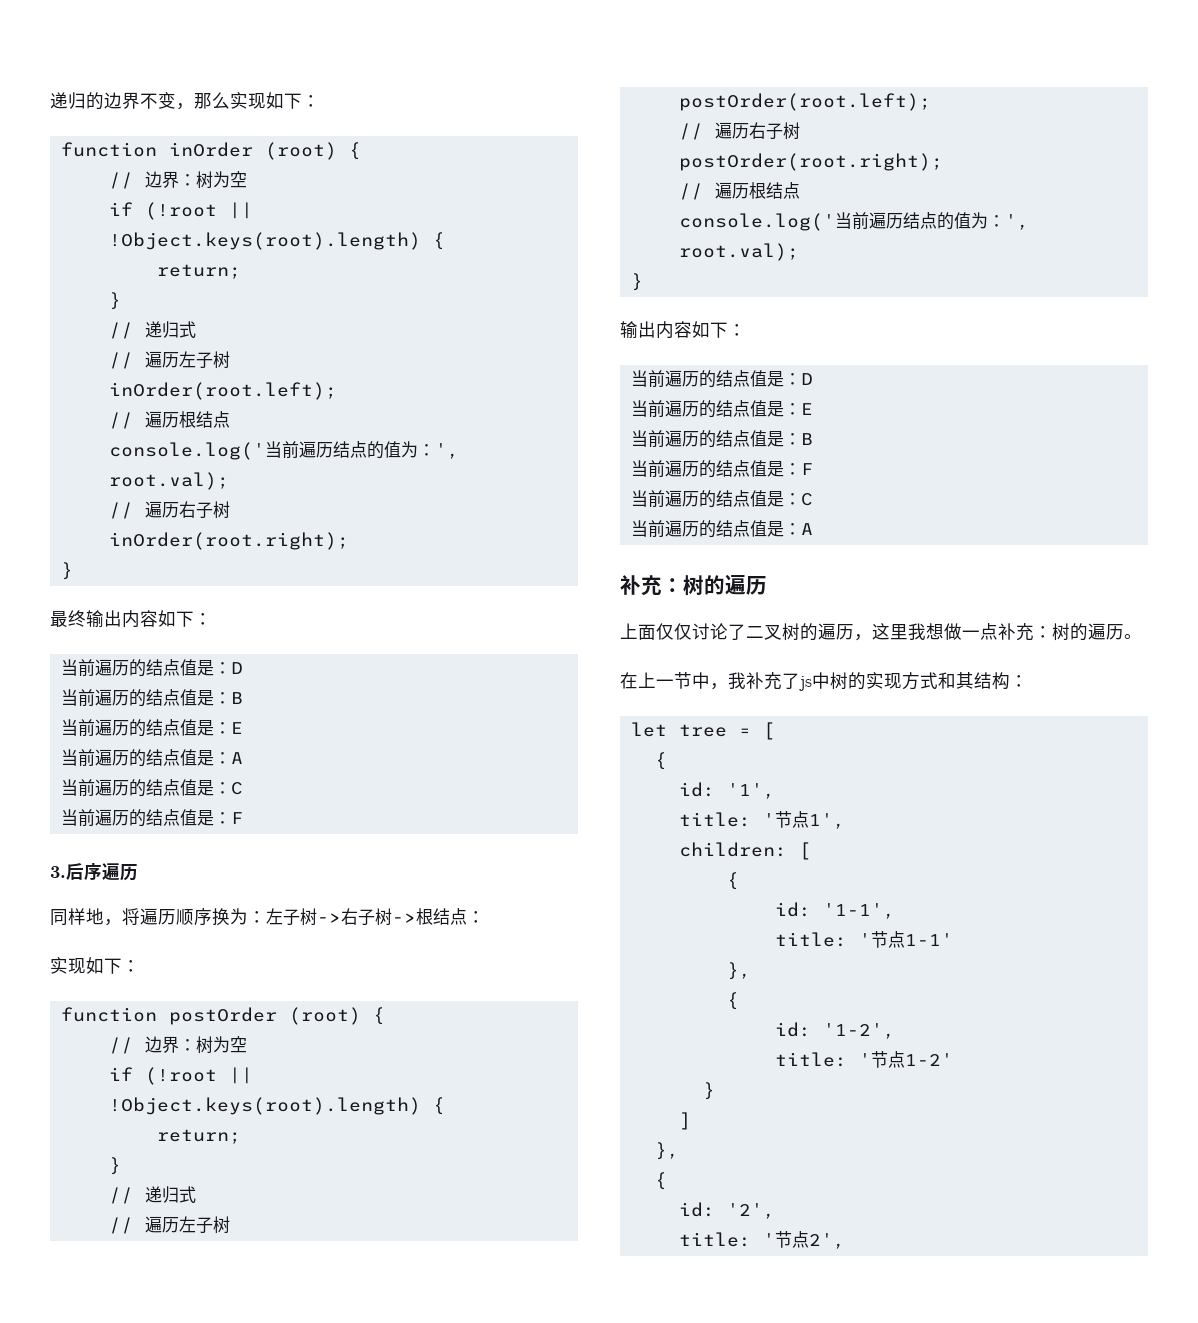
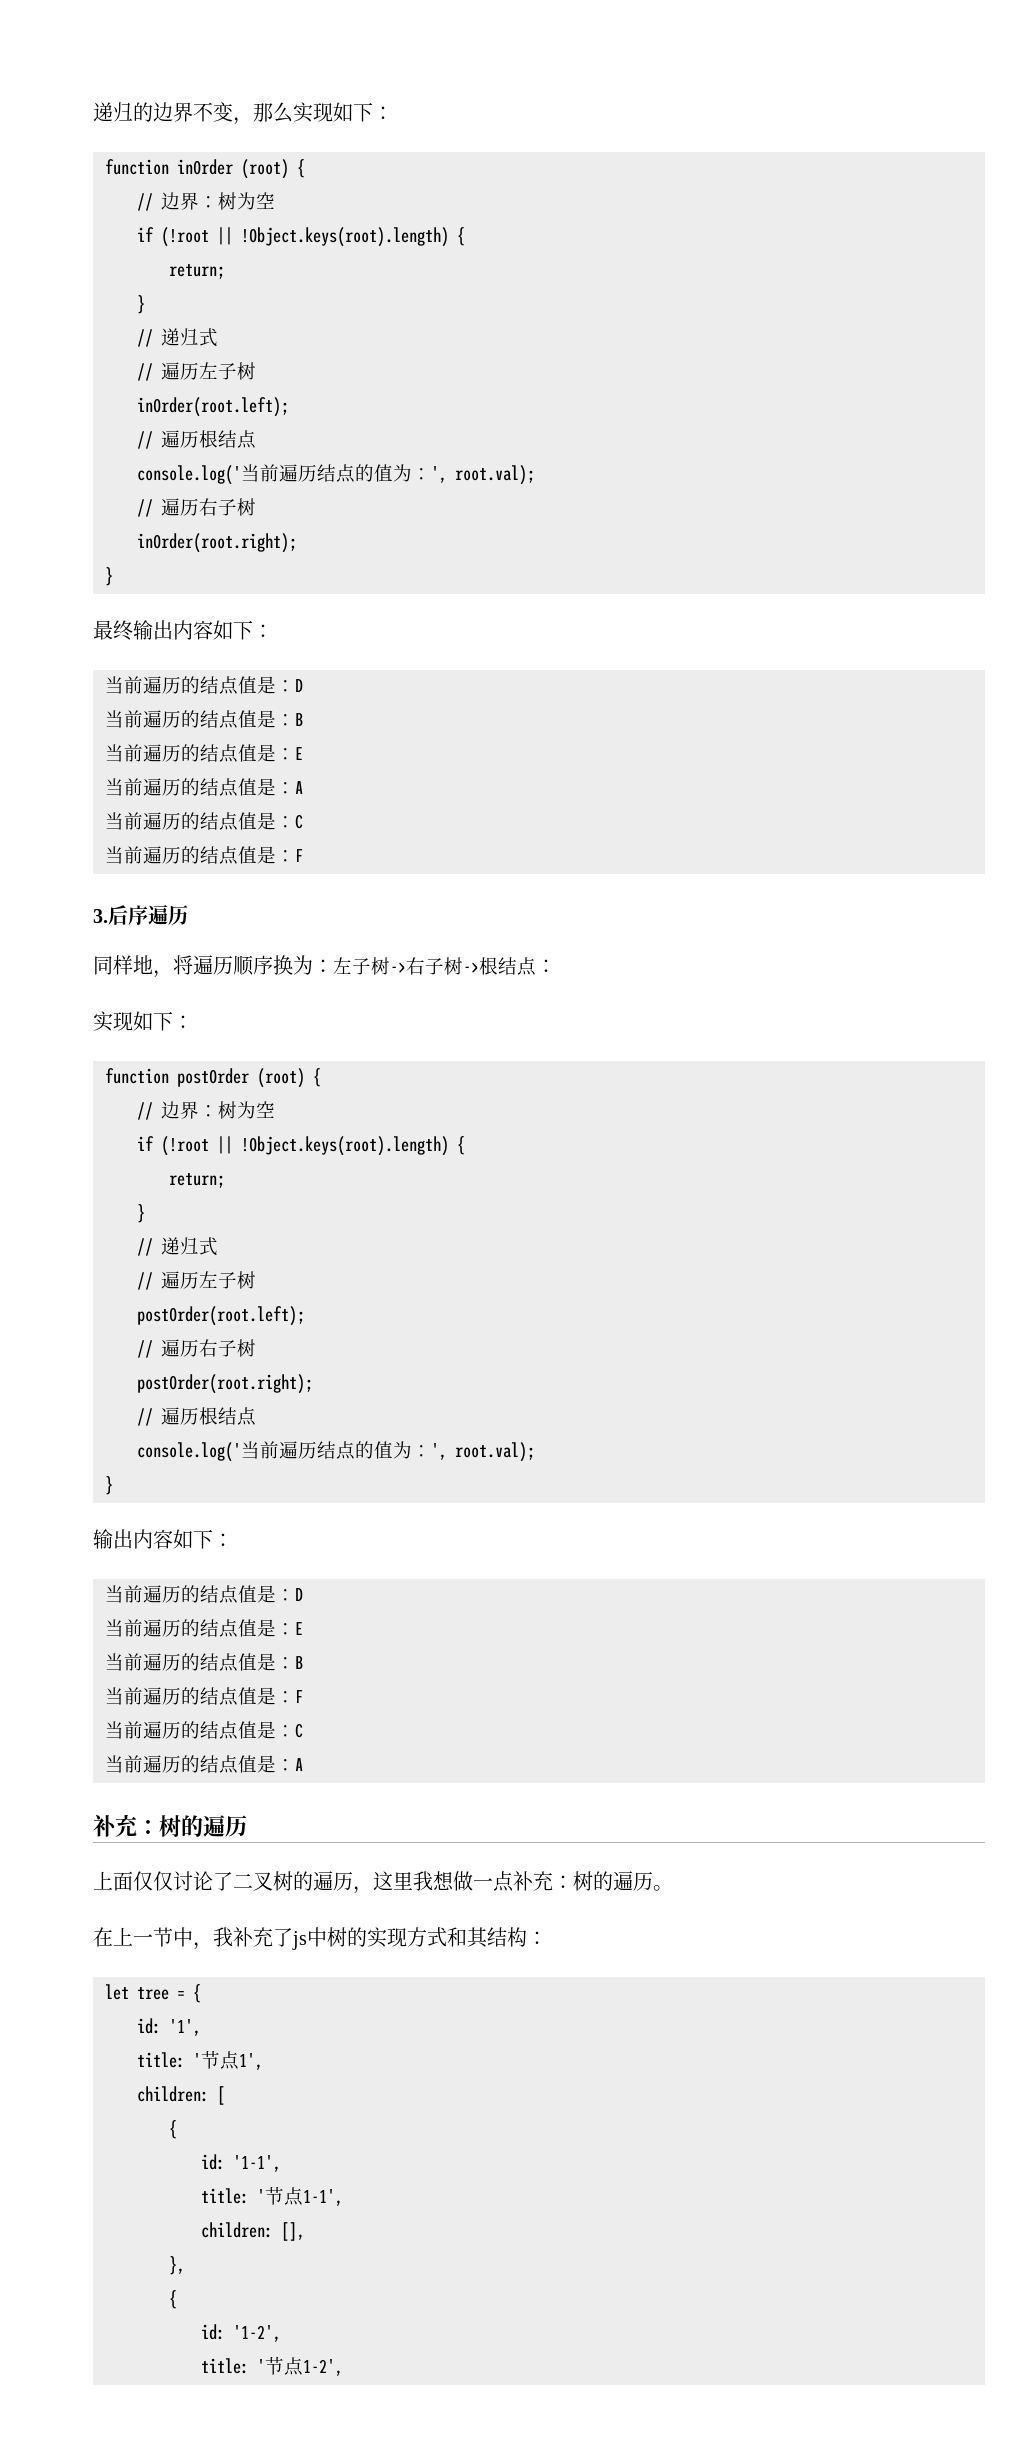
- let tree = [
- {
+ let tree = {
- title: '节点1-1'
+ title: '节点1-1',
+ children: [],
- title: '节点1-2'
- }
- ]
- },
- {
- id: '2',
- title: '节点2',
+ title: '节点1-2',

